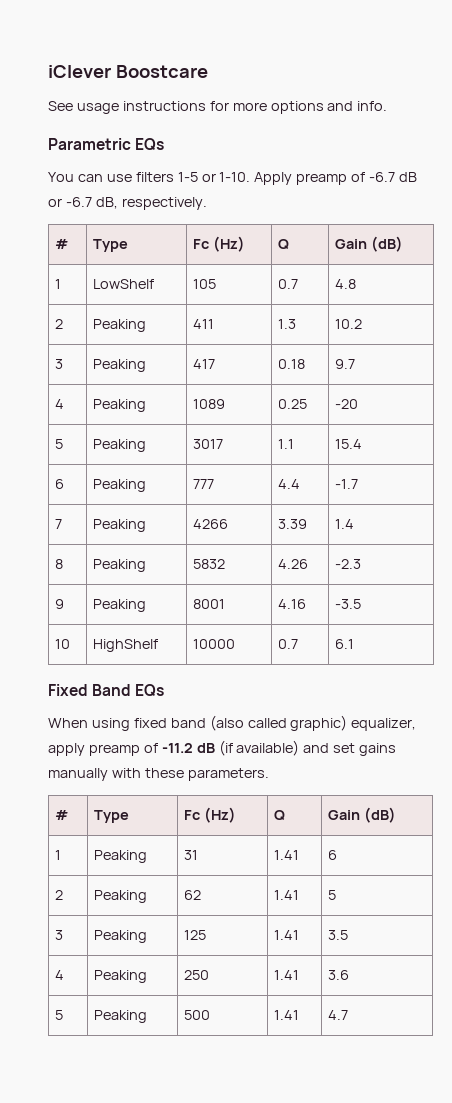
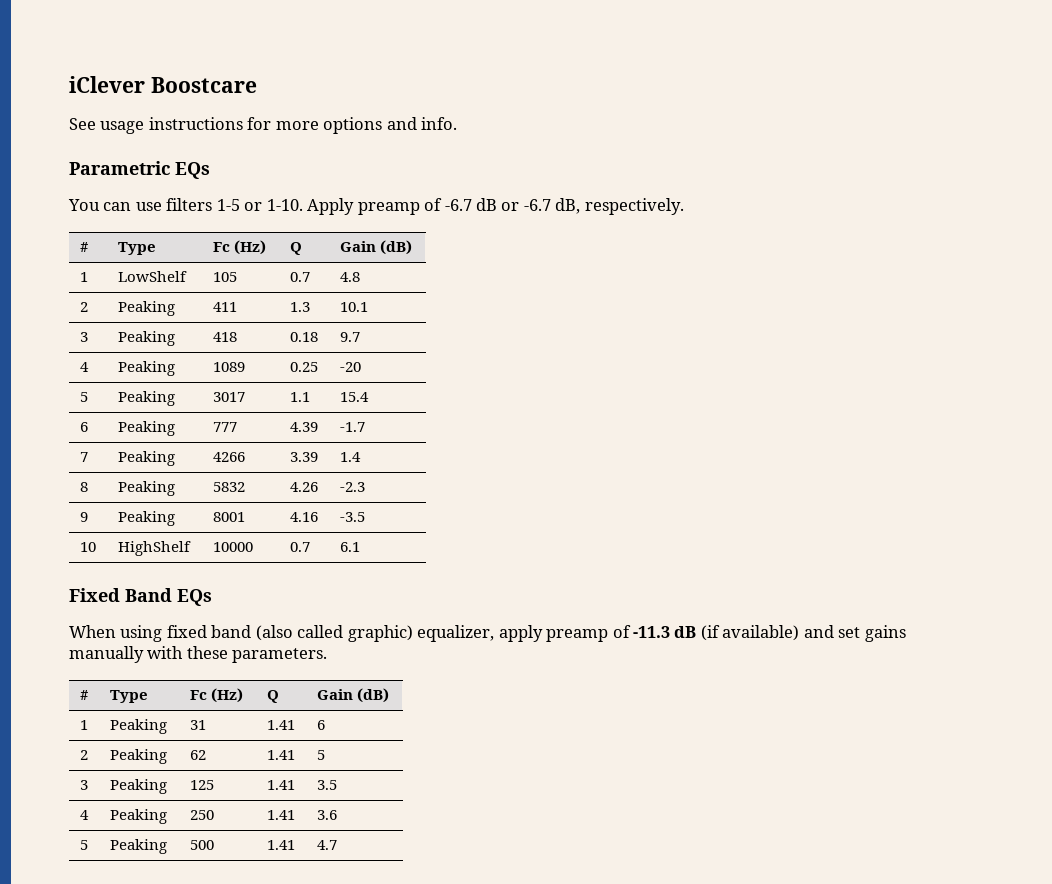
- 2 | Peaking | 411 | 1.3 | 10.2
- 3 | Peaking | 417 | 0.18 | 9.7
+ 2 | Peaking | 411 | 1.3 | 10.1
+ 3 | Peaking | 418 | 0.18 | 9.7
- 6 | Peaking | 777 | 4.4 | -1.7
+ 6 | Peaking | 777 | 4.39 | -1.7
- When using fixed band (also called graphic) equalizer, apply preamp of -11.2 dB (if available) and set gains manually with these parameters.
+ When using fixed band (also called graphic) equalizer, apply preamp of -11.3 dB (if available) and set gains manually with these parameters.

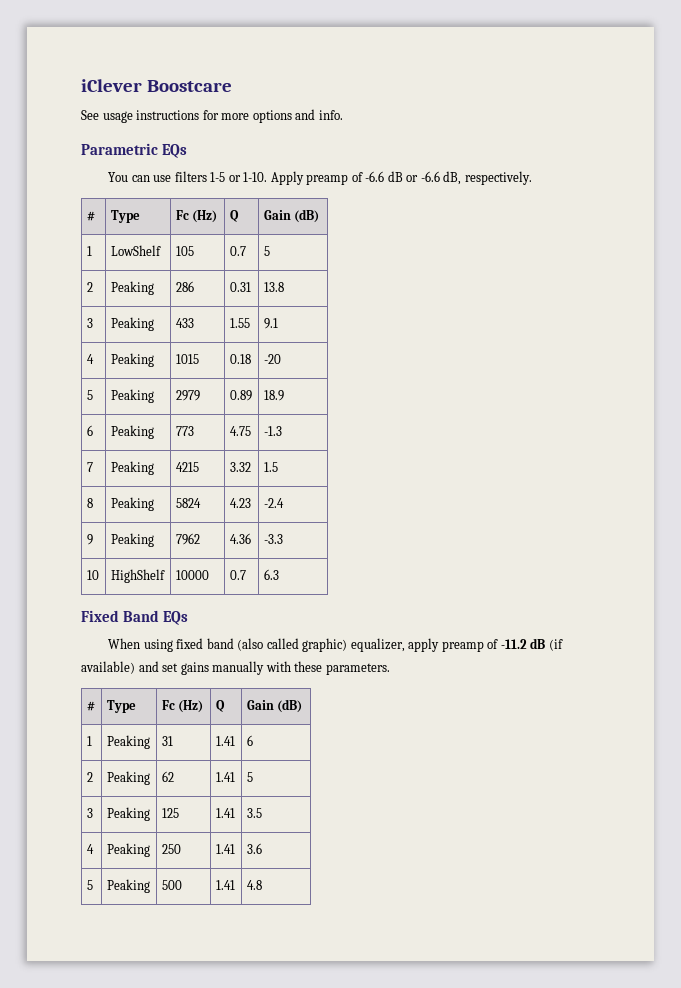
- Apply preamp of -6.7 dB or -6.7 dB, respectively.
+ Apply preamp of -6.6 dB or -6.6 dB, respectively.
- 1 | LowShelf | 105 | 0.7 | 4.8
- 2 | Peaking | 411 | 1.3 | 10.1
- 3 | Peaking | 418 | 0.18 | 9.7
- 4 | Peaking | 1089 | 0.25 | -20
+ 1 | LowShelf | 105 | 0.7 | 5
+ 2 | Peaking | 286 | 0.31 | 13.8
+ 3 | Peaking | 433 | 1.55 | 9.1
+ 4 | Peaking | 1015 | 0.18 | -20
- 5 | Peaking | 3017 | 1.1 | 15.4
+ 5 | Peaking | 2979 | 0.89 | 18.9
- 6 | Peaking | 777 | 4.39 | -1.7
+ 6 | Peaking | 773 | 4.75 | -1.3
- 7 | Peaking | 4266 | 3.39 | 1.4
+ 7 | Peaking | 4215 | 3.32 | 1.5
- 8 | Peaking | 5832 | 4.26 | -2.3
+ 8 | Peaking | 5824 | 4.23 | -2.4
- 9 | Peaking | 8001 | 4.16 | -3.5
+ 9 | Peaking | 7962 | 4.36 | -3.3
- 10 | HighShelf | 10000 | 0.7 | 6.1
+ 10 | HighShelf | 10000 | 0.7 | 6.3
- When using fixed band (also called graphic) equalizer, apply preamp of -11.3 dB (if available) and set gains manually with these parameters.
+ When using fixed band (also called graphic) equalizer, apply preamp of -11.2 dB (if available) and set gains manually with these parameters.
- 5 | Peaking | 500 | 1.41 | 4.7
+ 5 | Peaking | 500 | 1.41 | 4.8

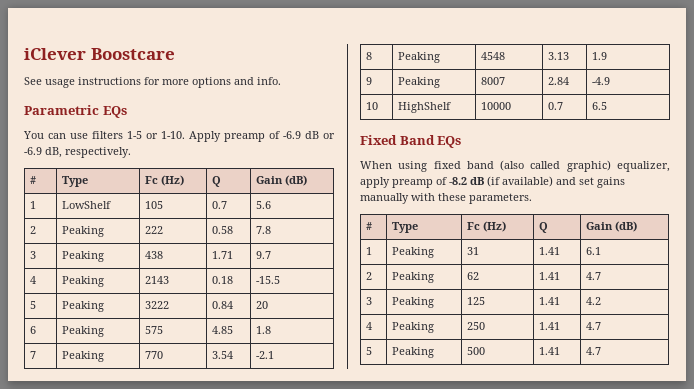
- Apply preamp of -6.6 dB or -6.6 dB, respectively.
+ Apply preamp of -6.9 dB or -6.9 dB, respectively.
- 1 | LowShelf | 105 | 0.7 | 5
- 2 | Peaking | 286 | 0.31 | 13.8
- 3 | Peaking | 433 | 1.55 | 9.1
- 4 | Peaking | 1015 | 0.18 | -20
- 5 | Peaking | 2979 | 0.89 | 18.9
+ 1 | LowShelf | 105 | 0.7 | 5.6
+ 2 | Peaking | 222 | 0.58 | 7.8
+ 3 | Peaking | 438 | 1.71 | 9.7
+ 4 | Peaking | 2143 | 0.18 | -15.5
+ 5 | Peaking | 3222 | 0.84 | 20
- 6 | Peaking | 773 | 4.75 | -1.3
+ 6 | Peaking | 575 | 4.85 | 1.8
- 7 | Peaking | 4215 | 3.32 | 1.5
+ 7 | Peaking | 770 | 3.54 | -2.1
- 8 | Peaking | 5824 | 4.23 | -2.4
+ 8 | Peaking | 4548 | 3.13 | 1.9
- 9 | Peaking | 7962 | 4.36 | -3.3
+ 9 | Peaking | 8007 | 2.84 | -4.9
- 10 | HighShelf | 10000 | 0.7 | 6.3
+ 10 | HighShelf | 10000 | 0.7 | 6.5
- When using fixed band (also called graphic) equalizer, apply preamp of -11.2 dB (if available) and set gains manually with these parameters.
+ When using fixed band (also called graphic) equalizer, apply preamp of -8.2 dB (if available) and set gains manually with these parameters.
- 1 | Peaking | 31 | 1.41 | 6
+ 1 | Peaking | 31 | 1.41 | 6.1
- 2 | Peaking | 62 | 1.41 | 5
+ 2 | Peaking | 62 | 1.41 | 4.7
- 3 | Peaking | 125 | 1.41 | 3.5
+ 3 | Peaking | 125 | 1.41 | 4.2
- 4 | Peaking | 250 | 1.41 | 3.6
+ 4 | Peaking | 250 | 1.41 | 4.7
- 5 | Peaking | 500 | 1.41 | 4.8
+ 5 | Peaking | 500 | 1.41 | 4.7

